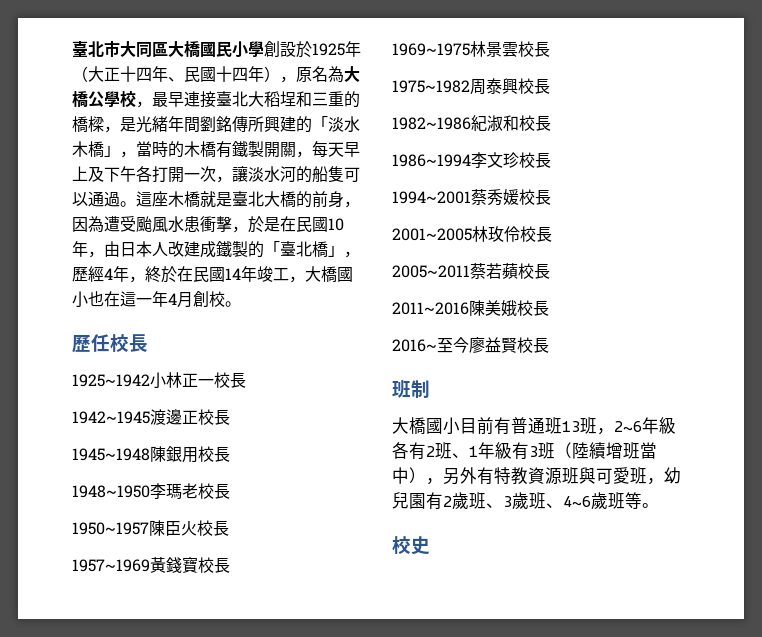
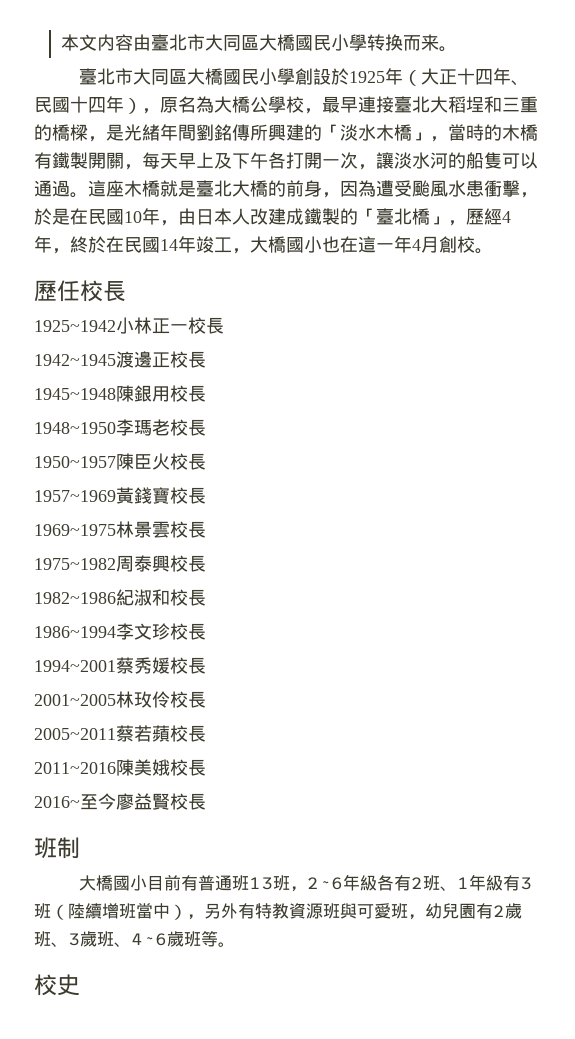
+ 本文内容由臺北市大同區大橋國民小學转换而来。

